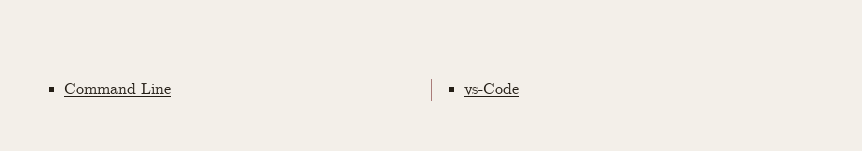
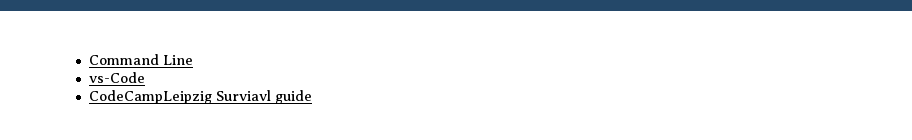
+ CodeCampLeipzig Surviavl guide

